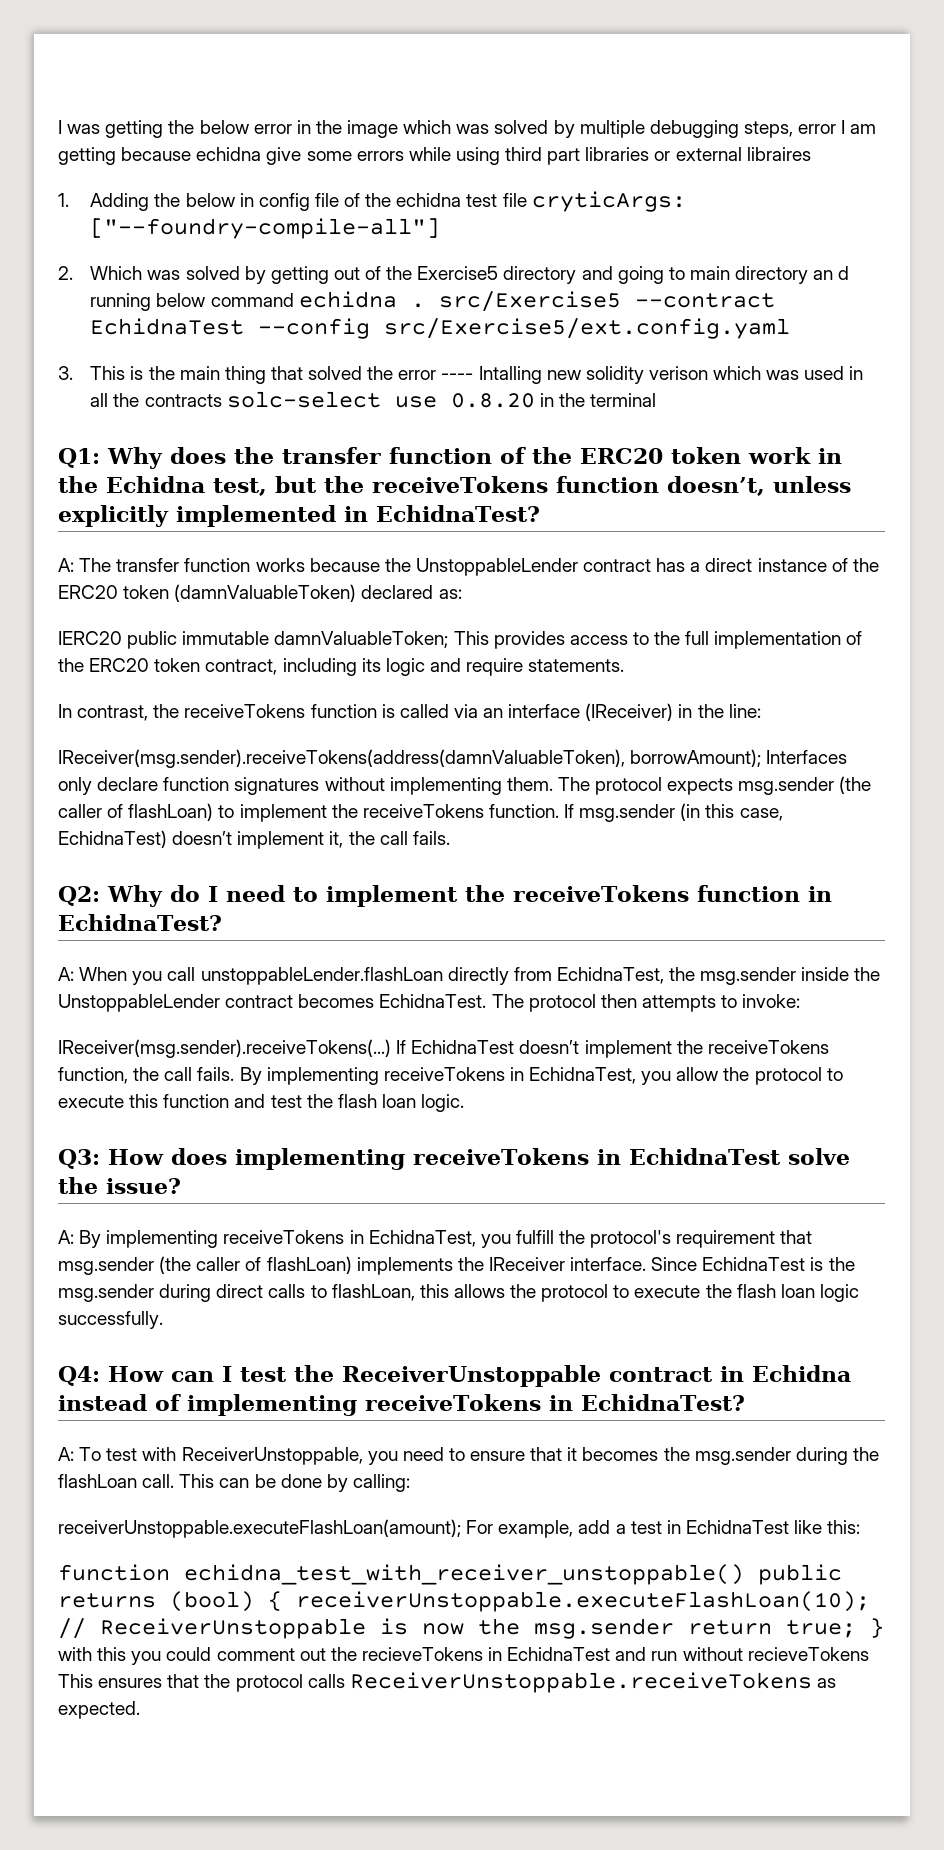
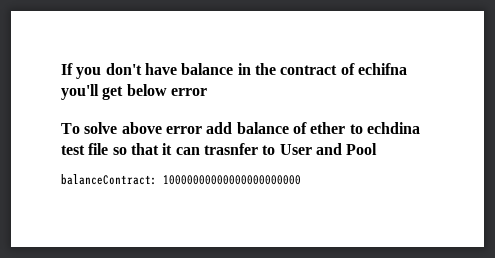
- I was getting the below error in the image which was solved by multiple debugging steps, error I am getting because echidna give some errors while using third part libraries or external libraires
- 1. Adding the below in config file of the echidna test file cryticArgs: ["--foundry-compile-all"]
- 2. Which was solved by getting out of the Exercise5 directory and going to main directory an d running below command echidna . src/Exercise5 --contract EchidnaTest --config src/Exercise5/ext.config.yaml
- 3. This is the main thing that solved the error ---- Intalling new solidity verison which was used in all the contracts solc-select use 0.8.20 in the terminal
- Q1: Why does the transfer function of the ERC20 token work in the Echidna test, but the receiveTokens function doesn’t, unless explicitly implemented in EchidnaTest?
- A: The transfer function works because the UnstoppableLender contract has a direct instance of the ERC20 token (damnValuableToken) declared as:
- IERC20 public immutable damnValuableToken; This provides access to the full implementation of the ERC20 token contract, including its logic and require statements.
- In contrast, the receiveTokens function is called via an interface (IReceiver) in the line:
- IReceiver(msg.sender).receiveTokens(address(damnValuableToken), borrowAmount); Interfaces only declare function signatures without implementing them. The protocol expects msg.sender (the caller of flashLoan) to implement the receiveTokens function. If msg.sender (in this case, EchidnaTest) doesn’t implement it, the call fails.
- Q2: Why do I need to implement the receiveTokens function in EchidnaTest?
- A: When you call unstoppableLender.flashLoan directly from EchidnaTest, the msg.sender inside the UnstoppableLender contract becomes EchidnaTest. The protocol then attempts to invoke:
- IReceiver(msg.sender).receiveTokens(...) If EchidnaTest doesn’t implement the receiveTokens function, the call fails. By implementing receiveTokens in EchidnaTest, you allow the protocol to execute this function and test the flash loan logic.
- Q3: How does implementing receiveTokens in EchidnaTest solve the issue?
- A: By implementing receiveTokens in EchidnaTest, you fulfill the protocol's requirement that msg.sender (the caller of flashLoan) implements the IReceiver interface. Since EchidnaTest is the msg.sender during direct calls to flashLoan, this allows the protocol to execute the flash loan logic successfully.
- Q4: How can I test the ReceiverUnstoppable contract in Echidna instead of implementing receiveTokens in EchidnaTest?
- A: To test with ReceiverUnstoppable, you need to ensure that it becomes the msg.sender during the flashLoan call. This can be done by calling:
- receiverUnstoppable.executeFlashLoan(amount); For example, add a test in EchidnaTest like this:
- function echidna_test_with_receiver_unstoppable() public returns (bool) { receiverUnstoppable.executeFlashLoan(10); // ReceiverUnstoppable is now the msg.sender return true; } with this you could comment out the recieveTokens in EchidnaTest and run without recieveTokens This ensures that the protocol calls ReceiverUnstoppable.receiveTokens as expected.
+ If you don't have balance in the contract of echifna you'll get below error
+ To solve above error add balance of ether to echdina test file so that it can trasnfer to User and Pool
+ balanceContract: 10000000000000000000000

